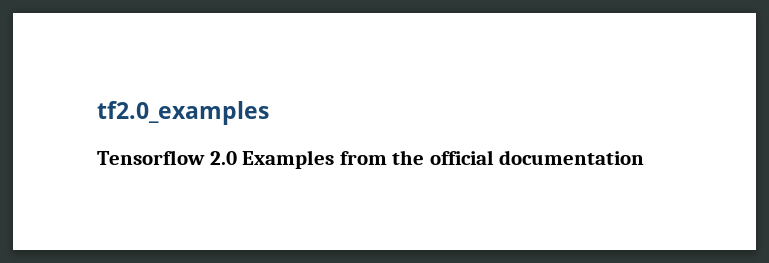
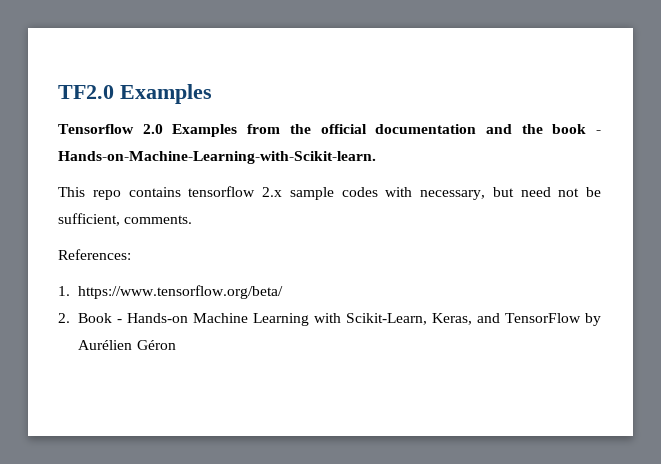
- tf2.0_examples
+ TF2.0 Examples
- Tensorflow 2.0 Examples from the official documentation
+ Tensorflow 2.0 Examples from the official documentation and the book - Hands-on-Machine-Learning-with-Scikit-learn.
+ This repo contains tensorflow 2.x sample codes with necessary, but need not be sufficient, comments.
+ References:
+ 1. https://www.tensorflow.org/beta/
+ 2. Book - Hands-on Machine Learning with Scikit-Learn, Keras, and TensorFlow by Aurélien Géron

